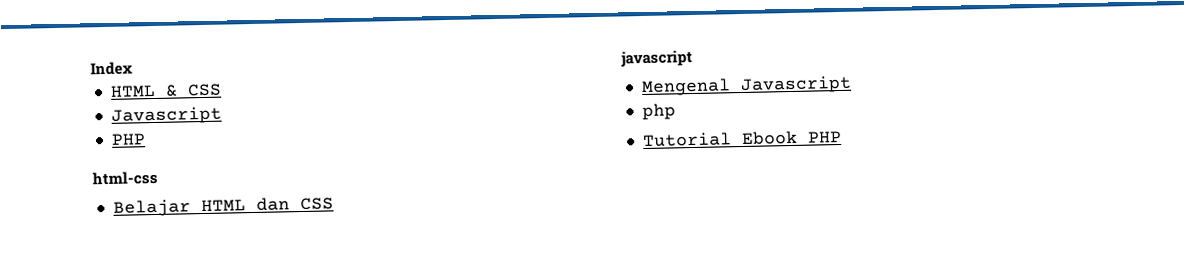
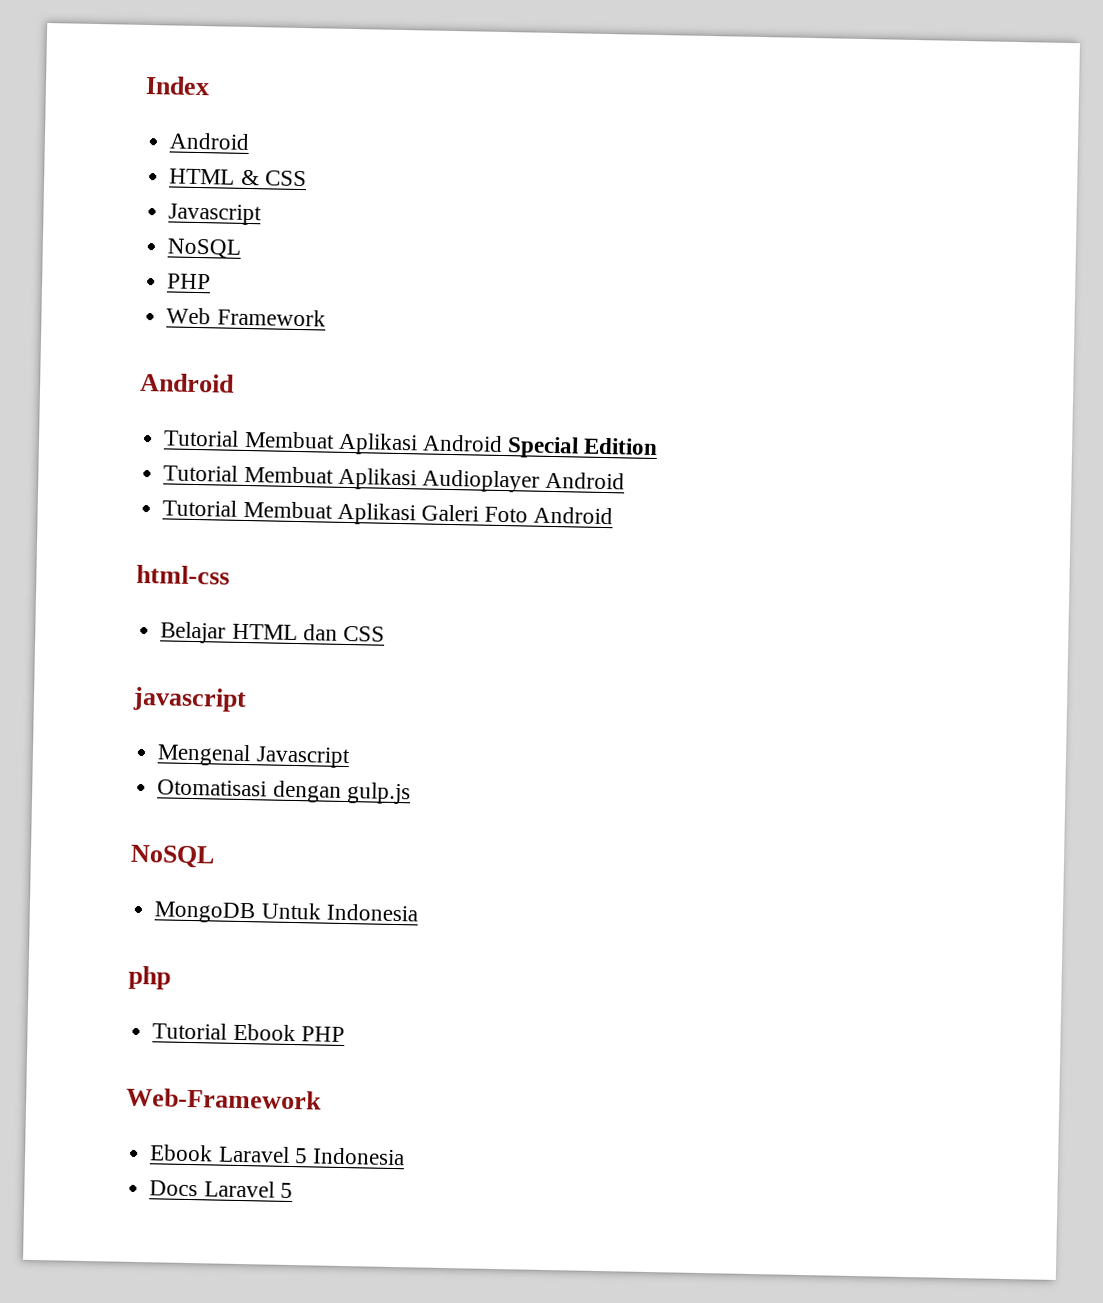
  Index
+ Android
  HTML & CSS
  Javascript
+ NoSQL
  PHP
+ Web Framework
+ Android
+ Tutorial Membuat Aplikasi Android Special Edition
+ Tutorial Membuat Aplikasi Audioplayer Android
+ Tutorial Membuat Aplikasi Galeri Foto Android
+ Otomatisasi dengan gulp.js
+ NoSQL
+ MongoDB Untuk Indonesia
  php
  Tutorial Ebook PHP
+ Web-Framework
+ Ebook Laravel 5 Indonesia
+ Docs Laravel 5

